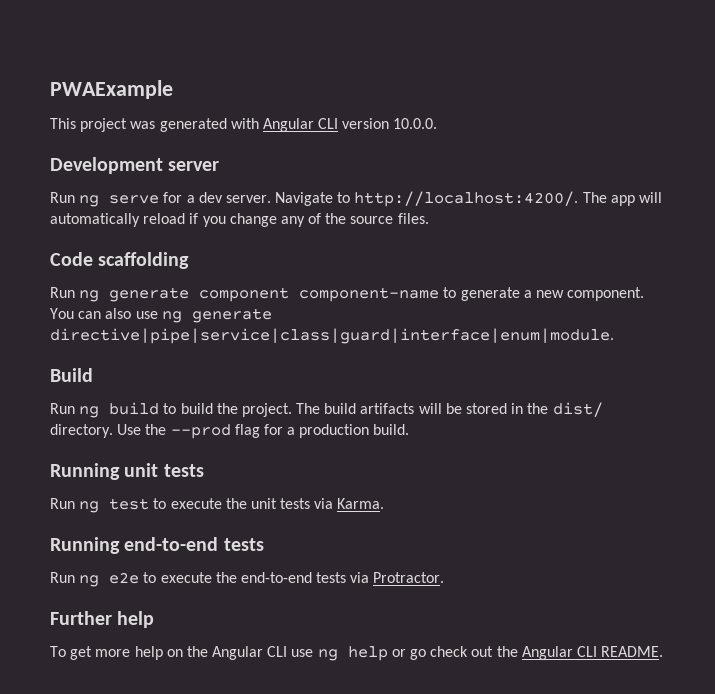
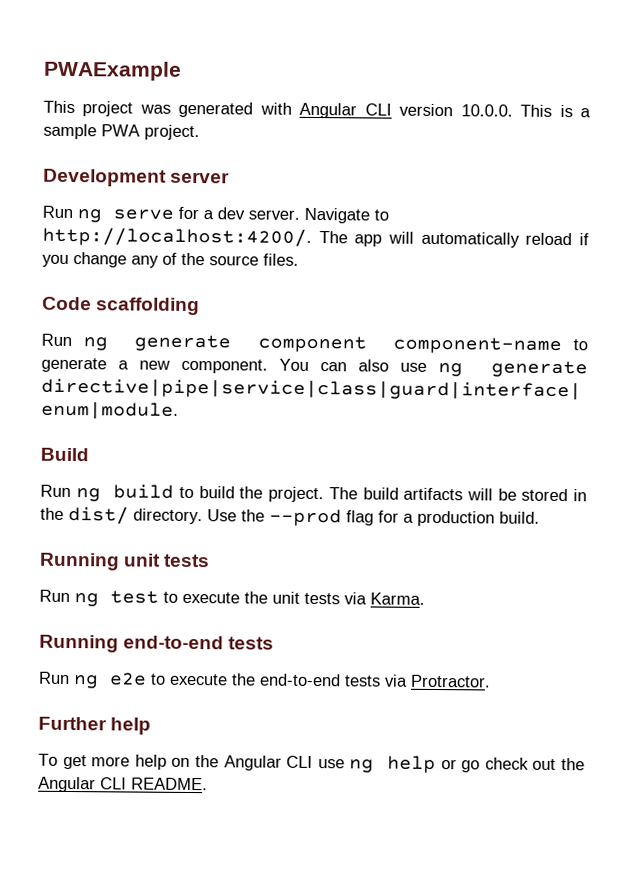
- This project was generated with Angular CLI version 10.0.0.
+ This project was generated with Angular CLI version 10.0.0. This is a sample PWA project.

